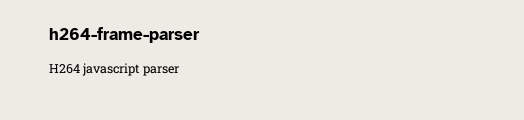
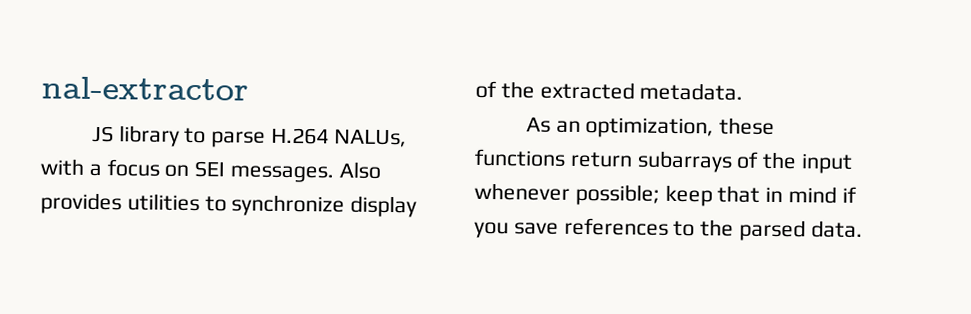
- h264-frame-parser
- H264 javascript parser
+ nal-extractor
+ JS library to parse H.264 NALUs, with a focus on SEI messages. Also provides utilities to synchronize display of the extracted metadata.
+ As an optimization, these functions return subarrays of the input whenever possible; keep that in mind if you save references to the parsed data.

